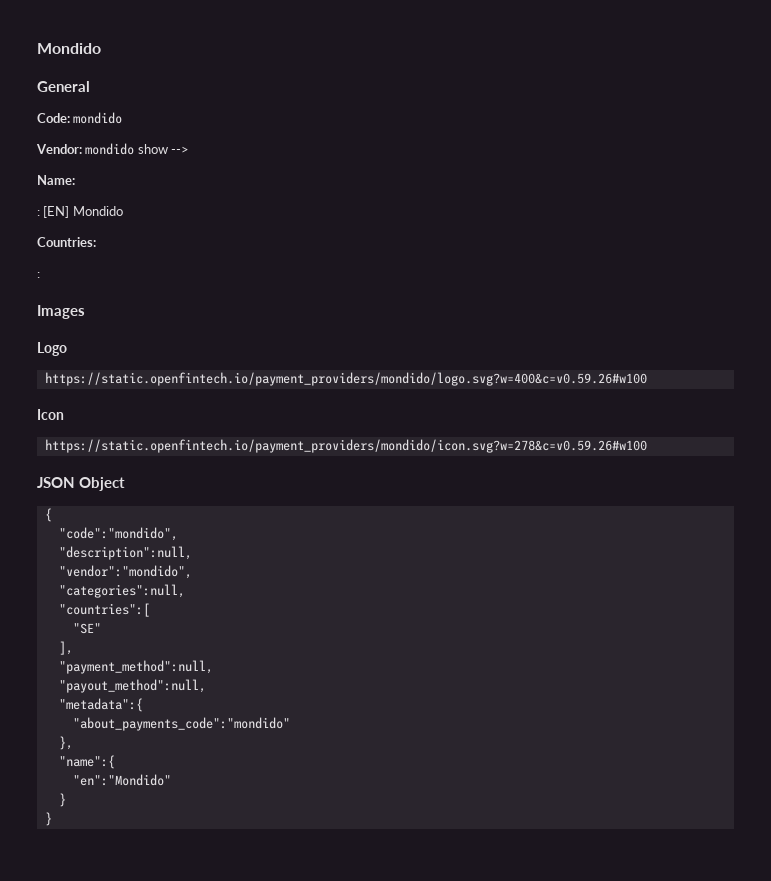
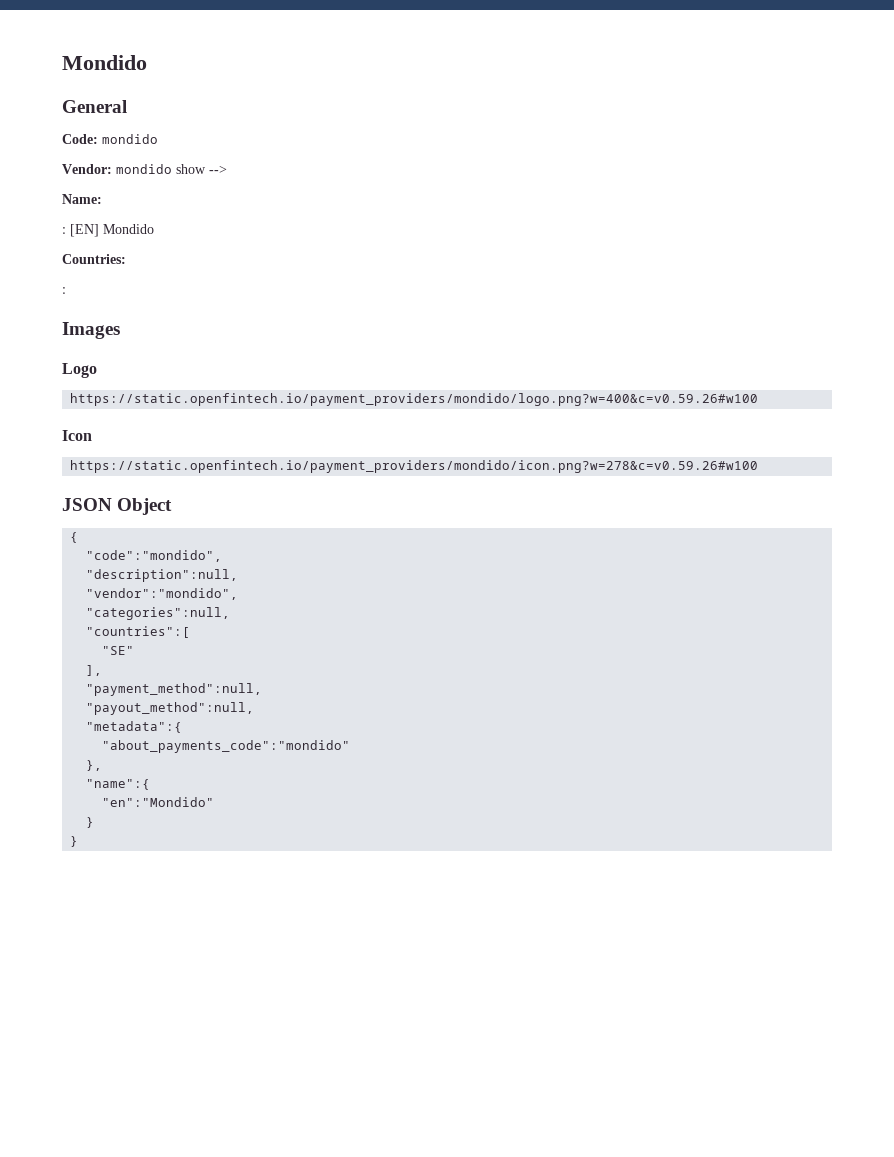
- https://static.openfintech.io/payment_providers/mondido/logo.svg?w=400&c=v0.59.26#w100
+ https://static.openfintech.io/payment_providers/mondido/logo.png?w=400&c=v0.59.26#w100
- https://static.openfintech.io/payment_providers/mondido/icon.svg?w=278&c=v0.59.26#w100
+ https://static.openfintech.io/payment_providers/mondido/icon.png?w=278&c=v0.59.26#w100

